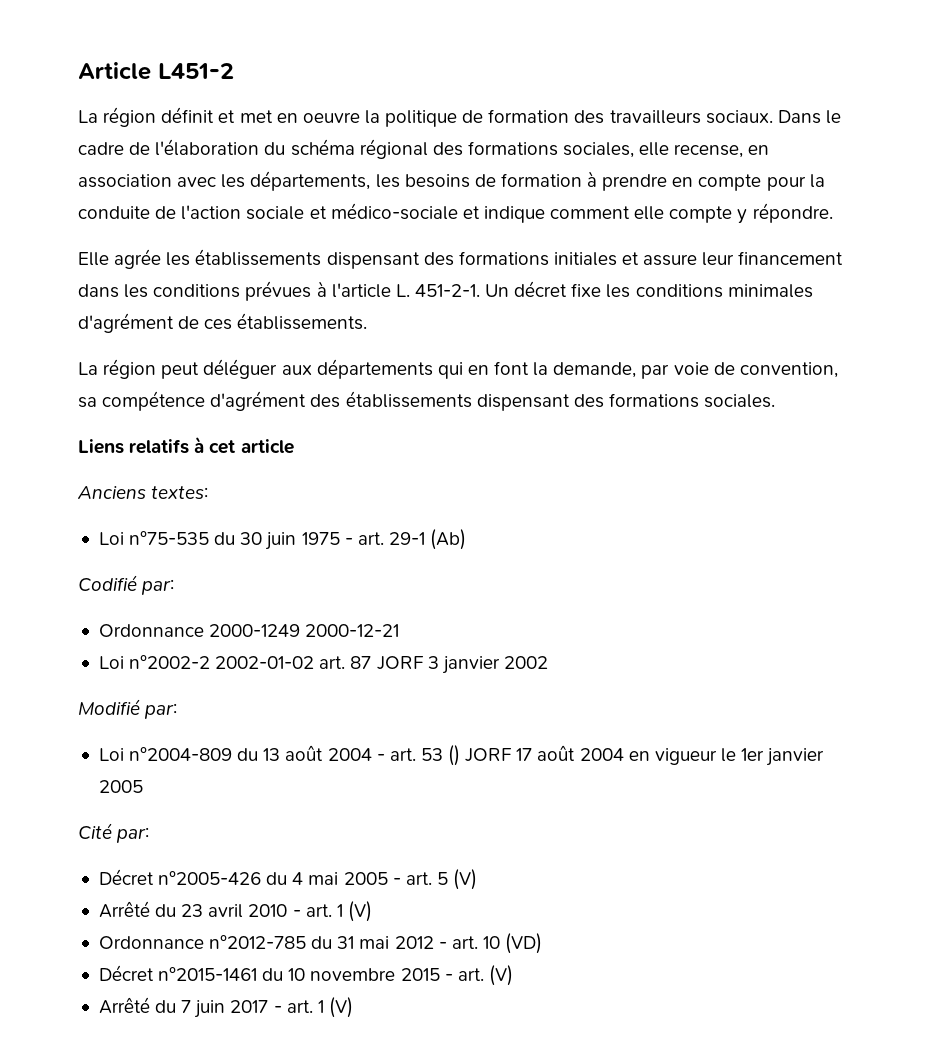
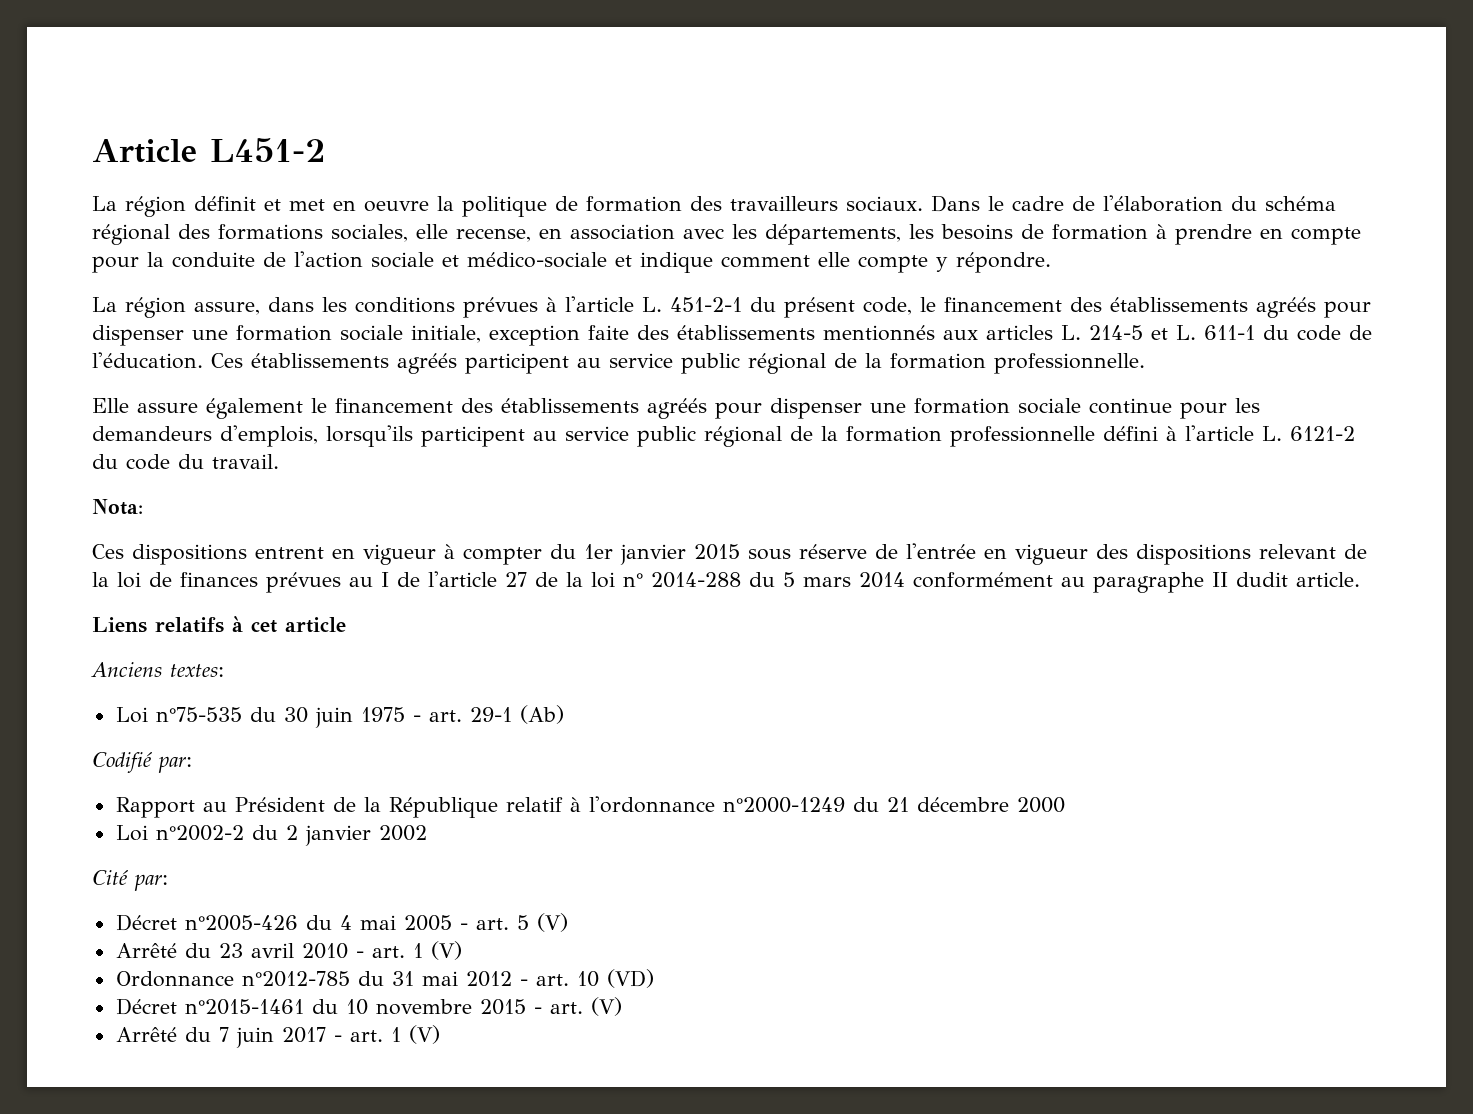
- Elle agrée les établissements dispensant des formations initiales et assure leur financement dans les conditions prévues à l'article L. 451-2-1. Un décret fixe les conditions minimales d'agrément de ces établissements.
- La région peut déléguer aux départements qui en font la demande, par voie de convention, sa compétence d'agrément des établissements dispensant des formations sociales.
+ La région assure, dans les conditions prévues à l'article L. 451-2-1 du présent code, le financement des établissements agréés pour dispenser une formation sociale initiale, exception faite des établissements mentionnés aux articles L. 214-5 et L. 611-1 du code de l'éducation. Ces établissements agréés participent au service public régional de la formation professionnelle.
+ Elle assure également le financement des établissements agréés pour dispenser une formation sociale continue pour les demandeurs d'emplois, lorsqu'ils participent au service public régional de la formation professionnelle défini à l'article L. 6121-2 du code du travail.
+ Nota:
+ Ces dispositions entrent en vigueur à compter du 1er janvier 2015 sous réserve de l'entrée en vigueur des dispositions relevant de la loi de finances prévues au I de l'article 27 de la loi n° 2014-288 du 5 mars 2014 conformément au paragraphe II dudit article.
- Ordonnance 2000-1249 2000-12-21
- Loi n°2002-2 2002-01-02 art. 87 JORF 3 janvier 2002
- Modifié par:
- Loi n°2004-809 du 13 août 2004 - art. 53 () JORF 17 août 2004 en vigueur le 1er janvier 2005
+ Rapport au Président de la République relatif à l'ordonnance n°2000-1249 du 21 décembre 2000
+ Loi n°2002-2 du 2 janvier 2002

